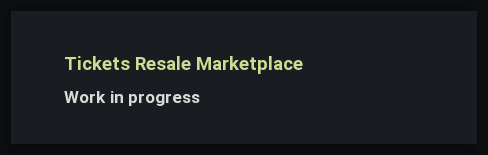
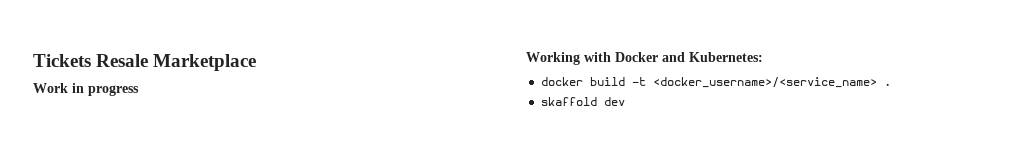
+ Working with Docker and Kubernetes:
+ docker build -t <docker_username>/<service_name> .
+ skaffold dev

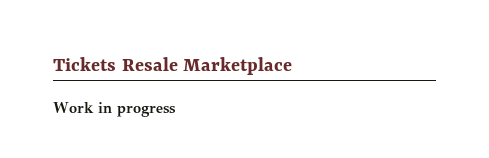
- Working with Docker and Kubernetes:
- docker build -t <docker_username>/<service_name> .
- skaffold dev

